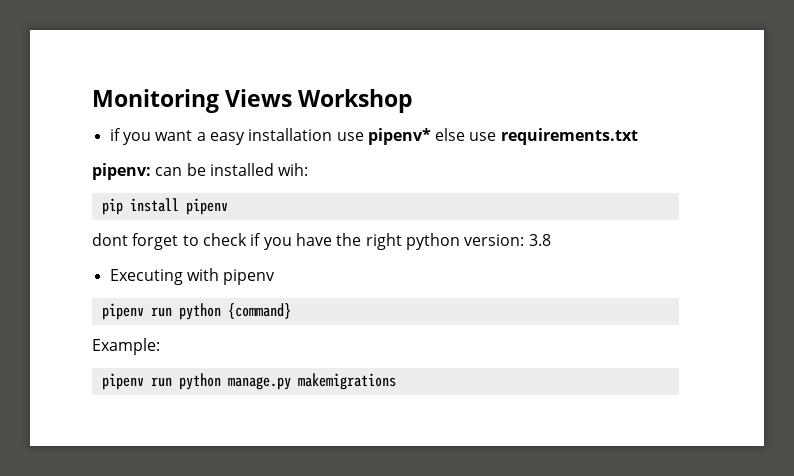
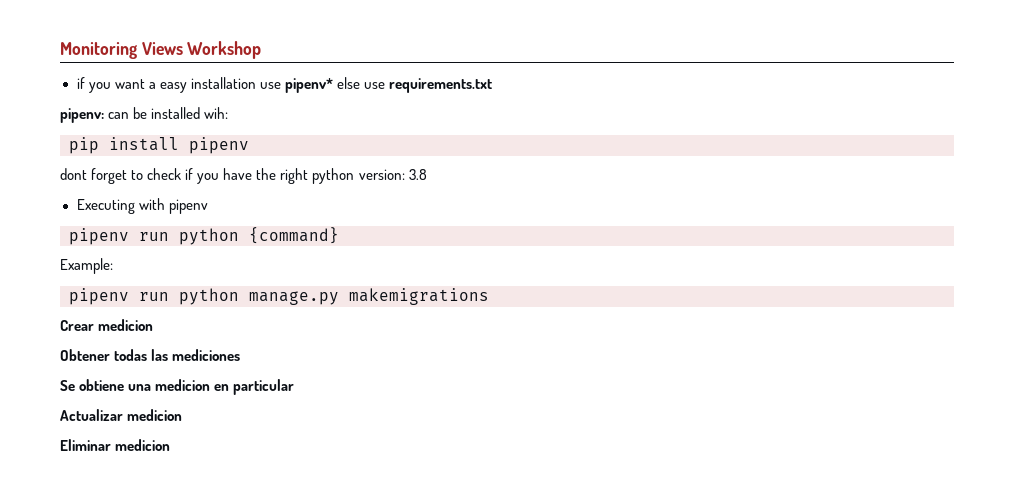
+ Crear medicion
+ Obtener todas las mediciones
+ Se obtiene una medicion en particular
+ Actualizar medicion
+ Eliminar medicion

